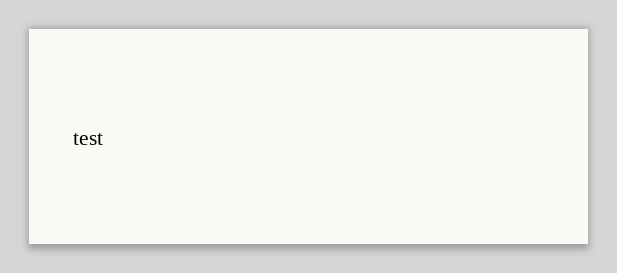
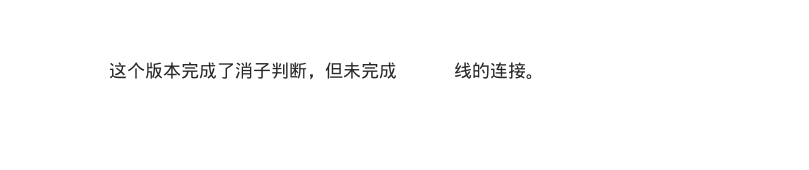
- test
+ 这个版本完成了消子判断，但未完成线的连接。

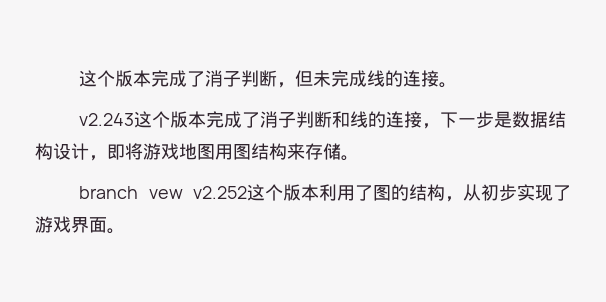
+ v2.243这个版本完成了消子判断和线的连接，下一步是数据结构设计，即将游戏地图用图结构来存储。
+ branch vew v2.252这个版本利用了图的结构，从初步实现了游戏界面。

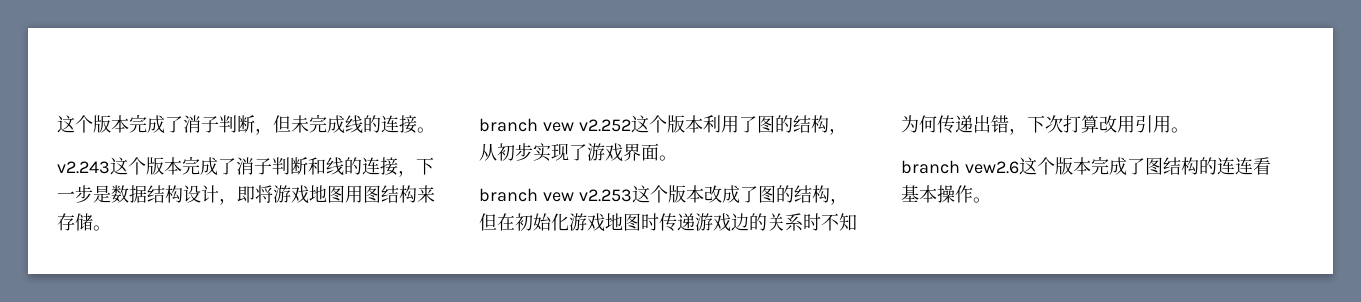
+ branch vew v2.253这个版本改成了图的结构，但在初始化游戏地图时传递游戏边的关系时不知为何传递出错，下次打算改用引用。
+ branch vew2.6这个版本完成了图结构的连连看基本操作。

